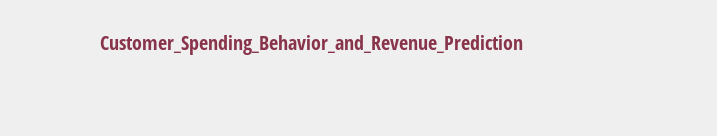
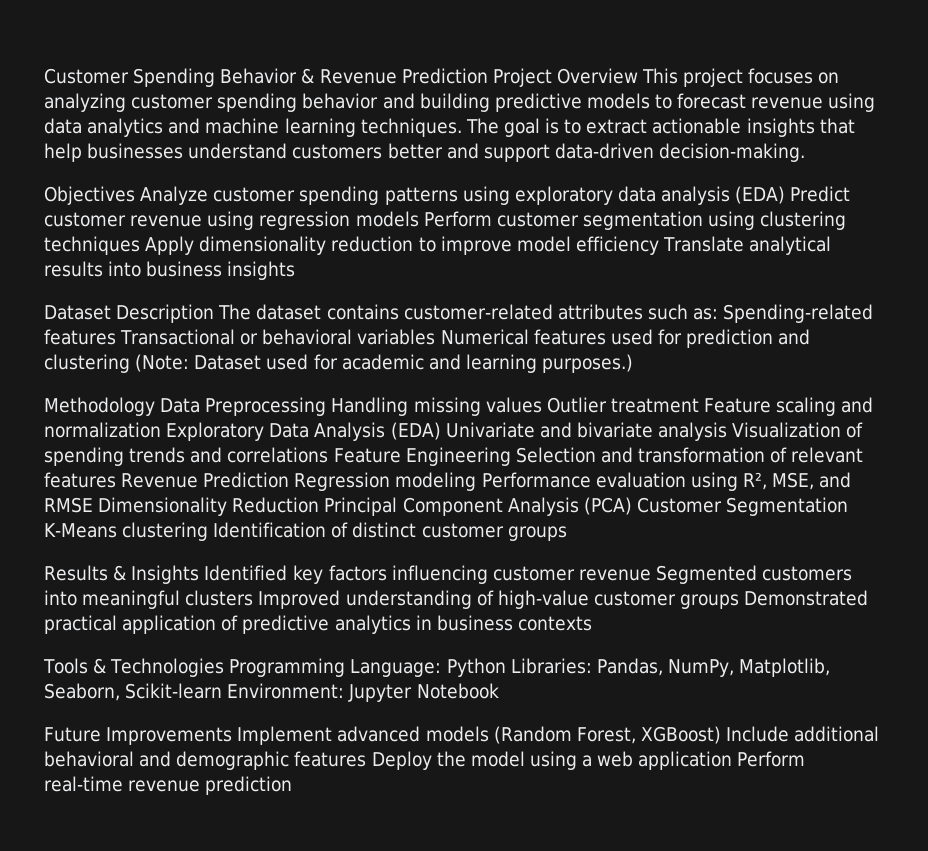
- Customer_Spending_Behavior_and_Revenue_Prediction
+ Customer Spending Behavior & Revenue Prediction Project Overview This project focuses on analyzing customer spending behavior and building predictive models to forecast revenue using data analytics and machine learning techniques. The goal is to extract actionable insights that help businesses understand customers better and support data-driven decision-making.
+ Objectives Analyze customer spending patterns using exploratory data analysis (EDA) Predict customer revenue using regression models Perform customer segmentation using clustering techniques Apply dimensionality reduction to improve model efficiency Translate analytical results into business insights
+ Dataset Description The dataset contains customer-related attributes such as: Spending-related features Transactional or behavioral variables Numerical features used for prediction and clustering (Note: Dataset used for academic and learning purposes.)
+ Methodology Data Preprocessing Handling missing values Outlier treatment Feature scaling and normalization Exploratory Data Analysis (EDA) Univariate and bivariate analysis Visualization of spending trends and correlations Feature Engineering Selection and transformation of relevant features Revenue Prediction Regression modeling Performance evaluation using R², MSE, and RMSE Dimensionality Reduction Principal Component Analysis (PCA) Customer Segmentation K-Means clustering Identification of distinct customer groups
+ Results & Insights Identified key factors influencing customer revenue Segmented customers into meaningful clusters Improved understanding of high-value customer groups Demonstrated practical application of predictive analytics in business contexts
+ Tools & Technologies Programming Language: Python Libraries: Pandas, NumPy, Matplotlib, Seaborn, Scikit-learn Environment: Jupyter Notebook
+ Future Improvements Implement advanced models (Random Forest, XGBoost) Include additional behavioral and demographic features Deploy the model using a web application Perform real-time revenue prediction

